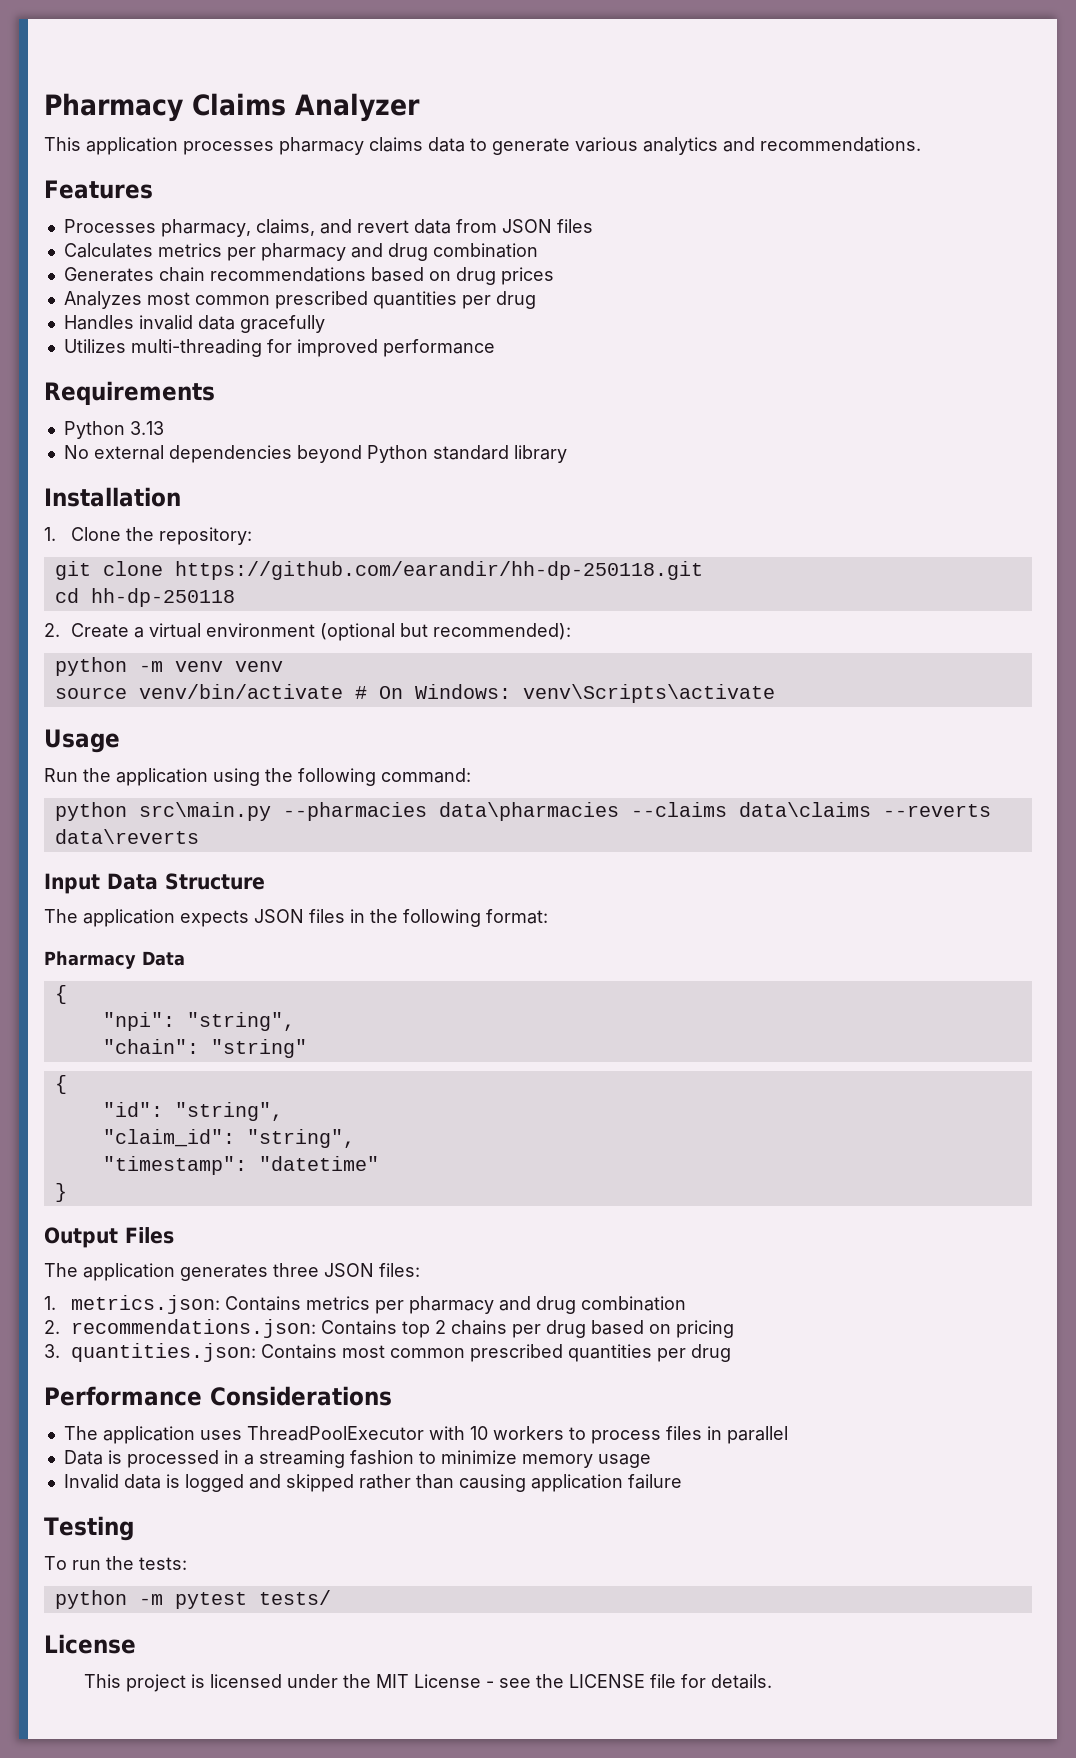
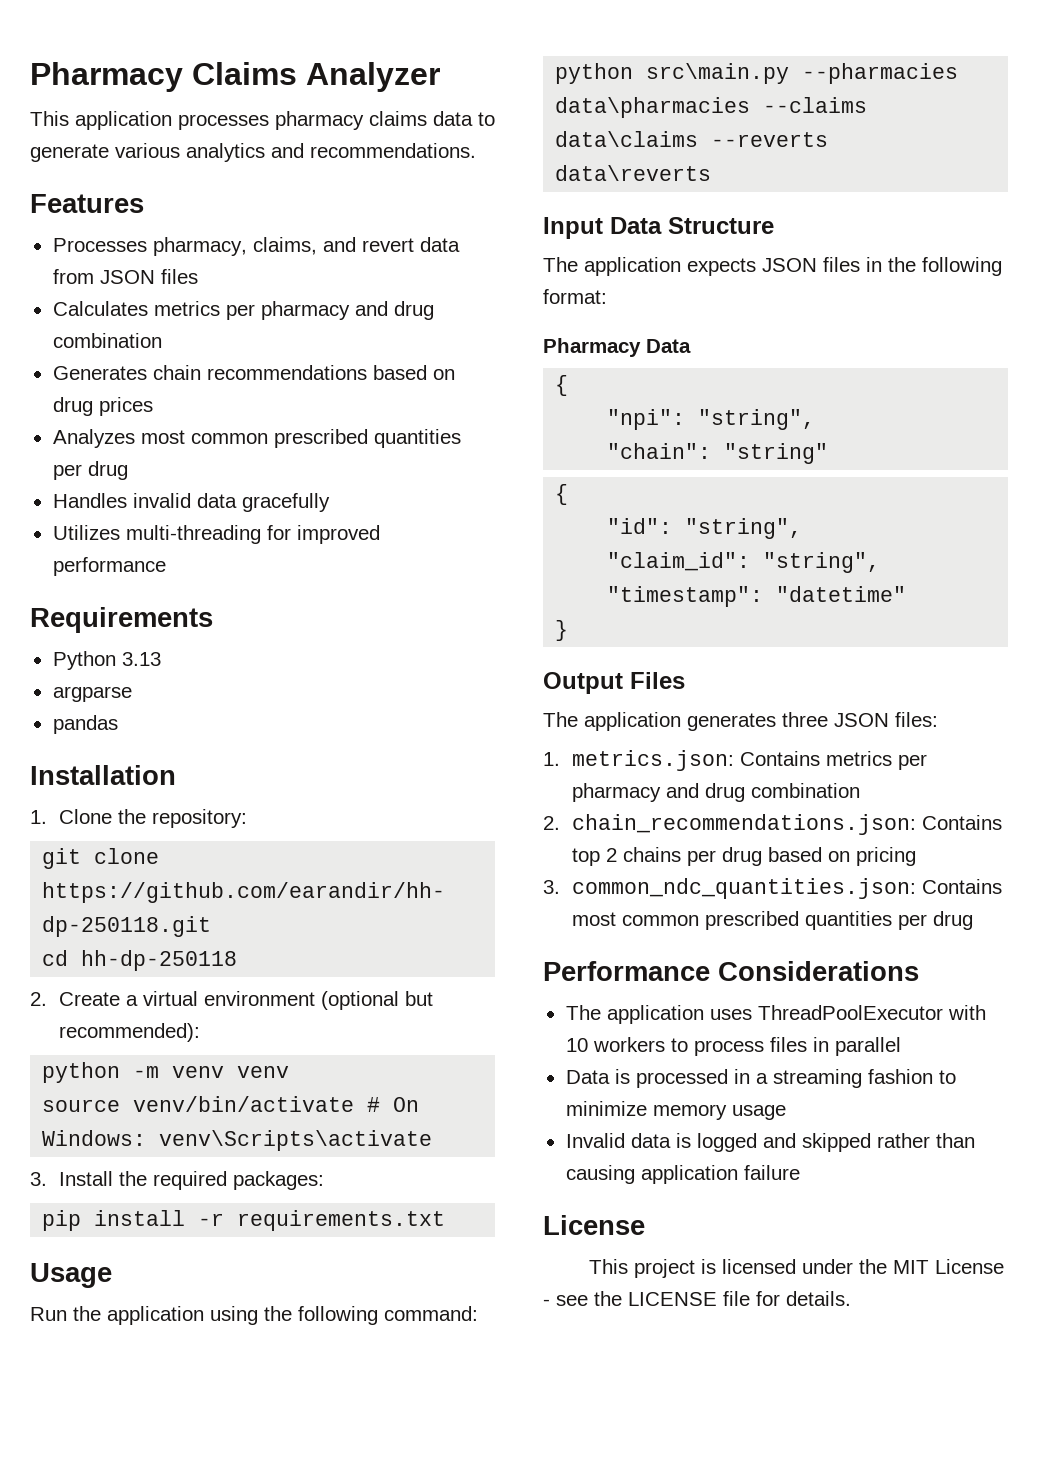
- No external dependencies beyond Python standard library
+ argparse
+ pandas
+ 3. Install the required packages:
+ pip install -r requirements.txt
- 2. recommendations.json: Contains top 2 chains per drug based on pricing
+ 2. chain_recommendations.json: Contains top 2 chains per drug based on pricing
- 3. quantities.json: Contains most common prescribed quantities per drug
+ 3. common_ndc_quantities.json: Contains most common prescribed quantities per drug
- Testing
- To run the tests:
- python -m pytest tests/

